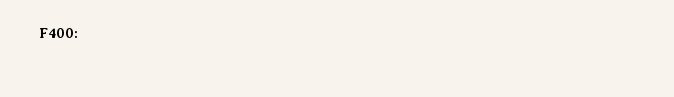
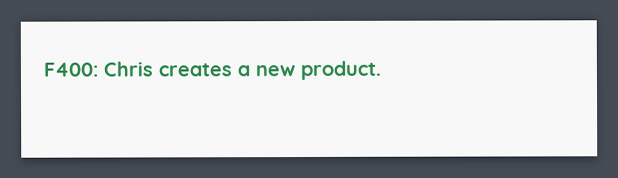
- F400:
+ F400: Chris creates a new product.

